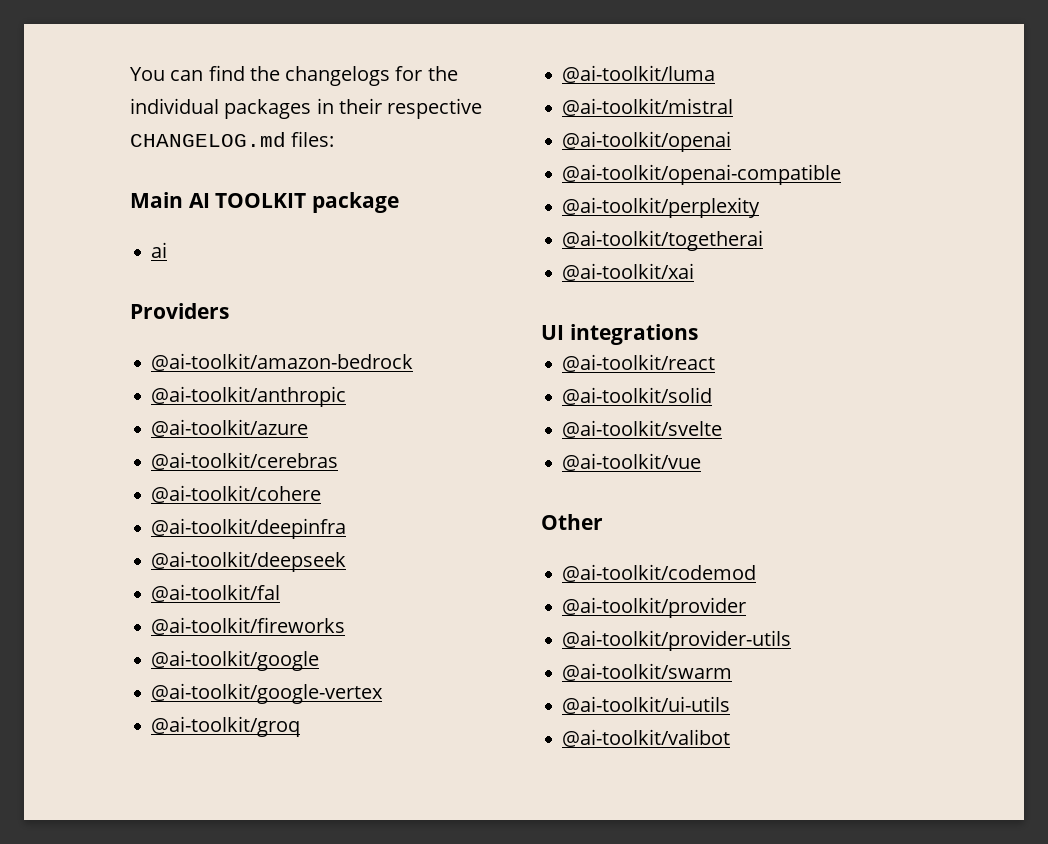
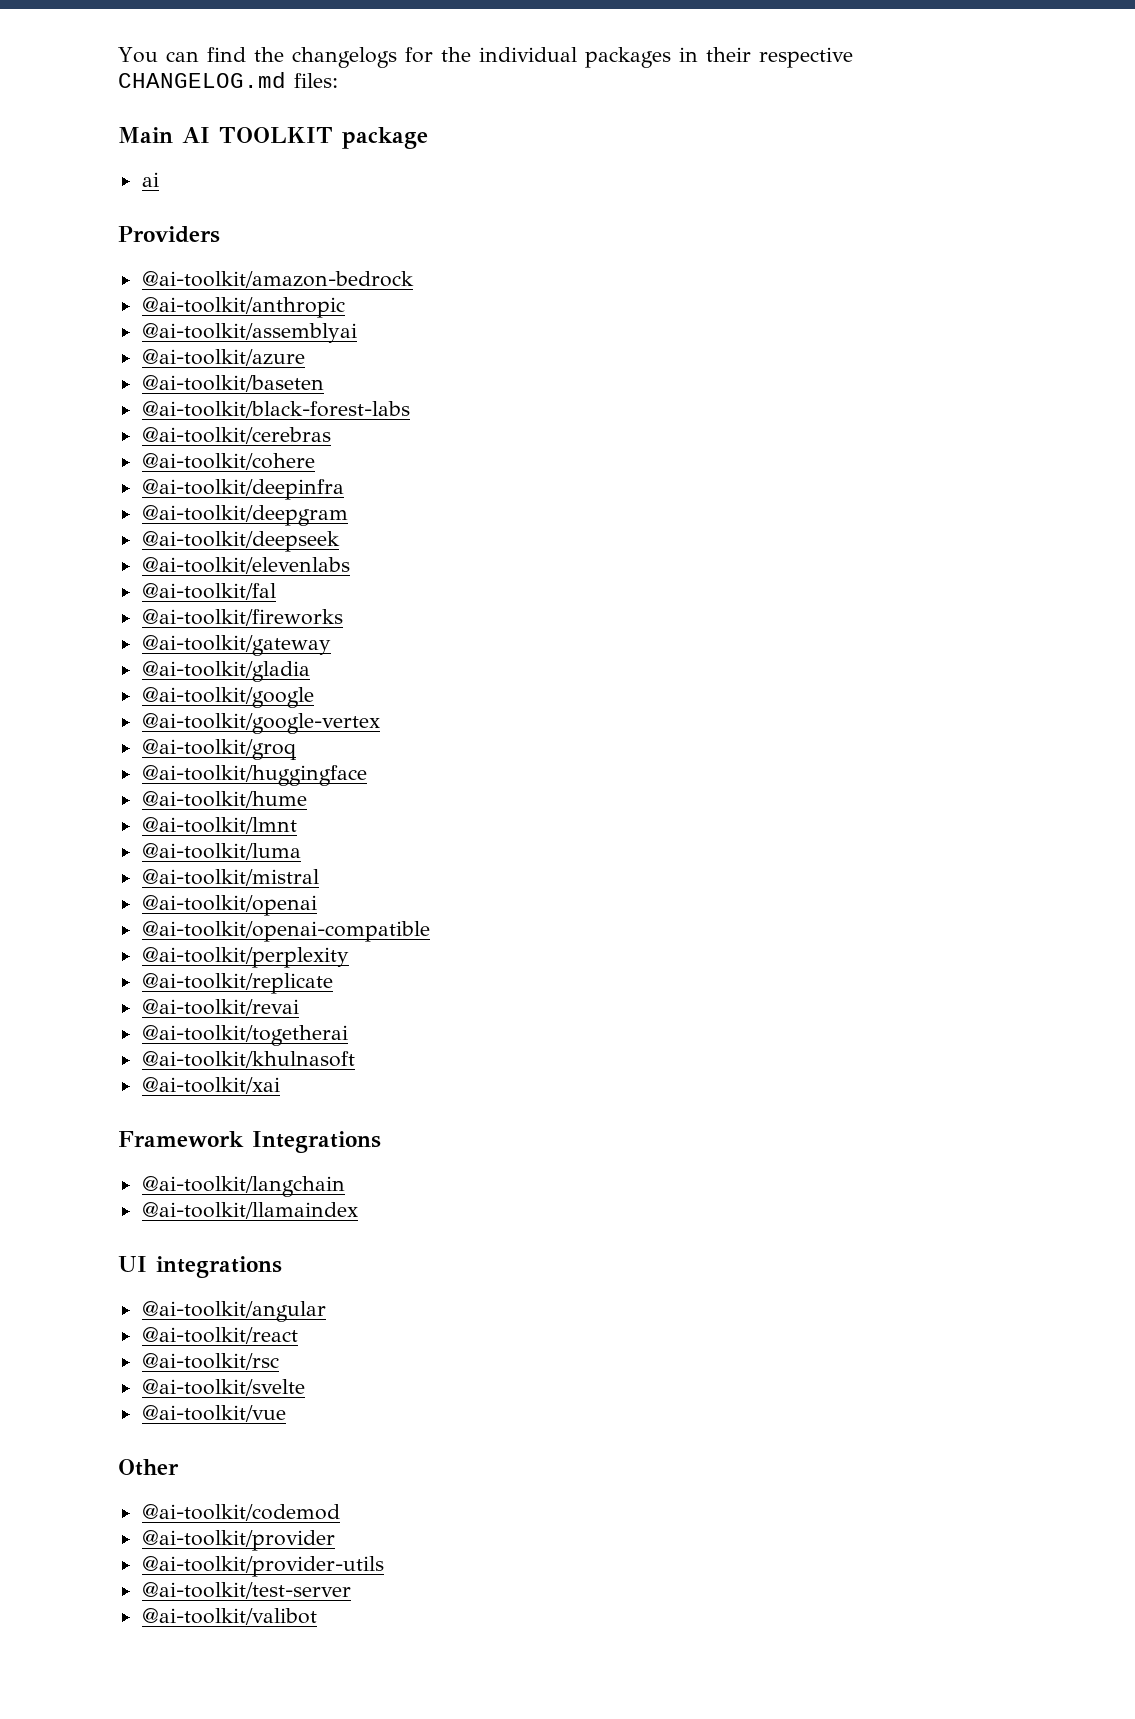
+ @ai-toolkit/assemblyai
+ @ai-toolkit/baseten
+ @ai-toolkit/black-forest-labs
+ @ai-toolkit/deepgram
+ @ai-toolkit/elevenlabs
+ @ai-toolkit/gateway
+ @ai-toolkit/gladia
+ @ai-toolkit/huggingface
+ @ai-toolkit/hume
+ @ai-toolkit/lmnt
+ @ai-toolkit/replicate
+ @ai-toolkit/revai
+ @ai-toolkit/khulnasoft
+ Framework Integrations
+ @ai-toolkit/langchain
+ @ai-toolkit/llamaindex
+ @ai-toolkit/angular
- @ai-toolkit/solid
+ @ai-toolkit/rsc
- @ai-toolkit/swarm
- @ai-toolkit/ui-utils
+ @ai-toolkit/test-server

